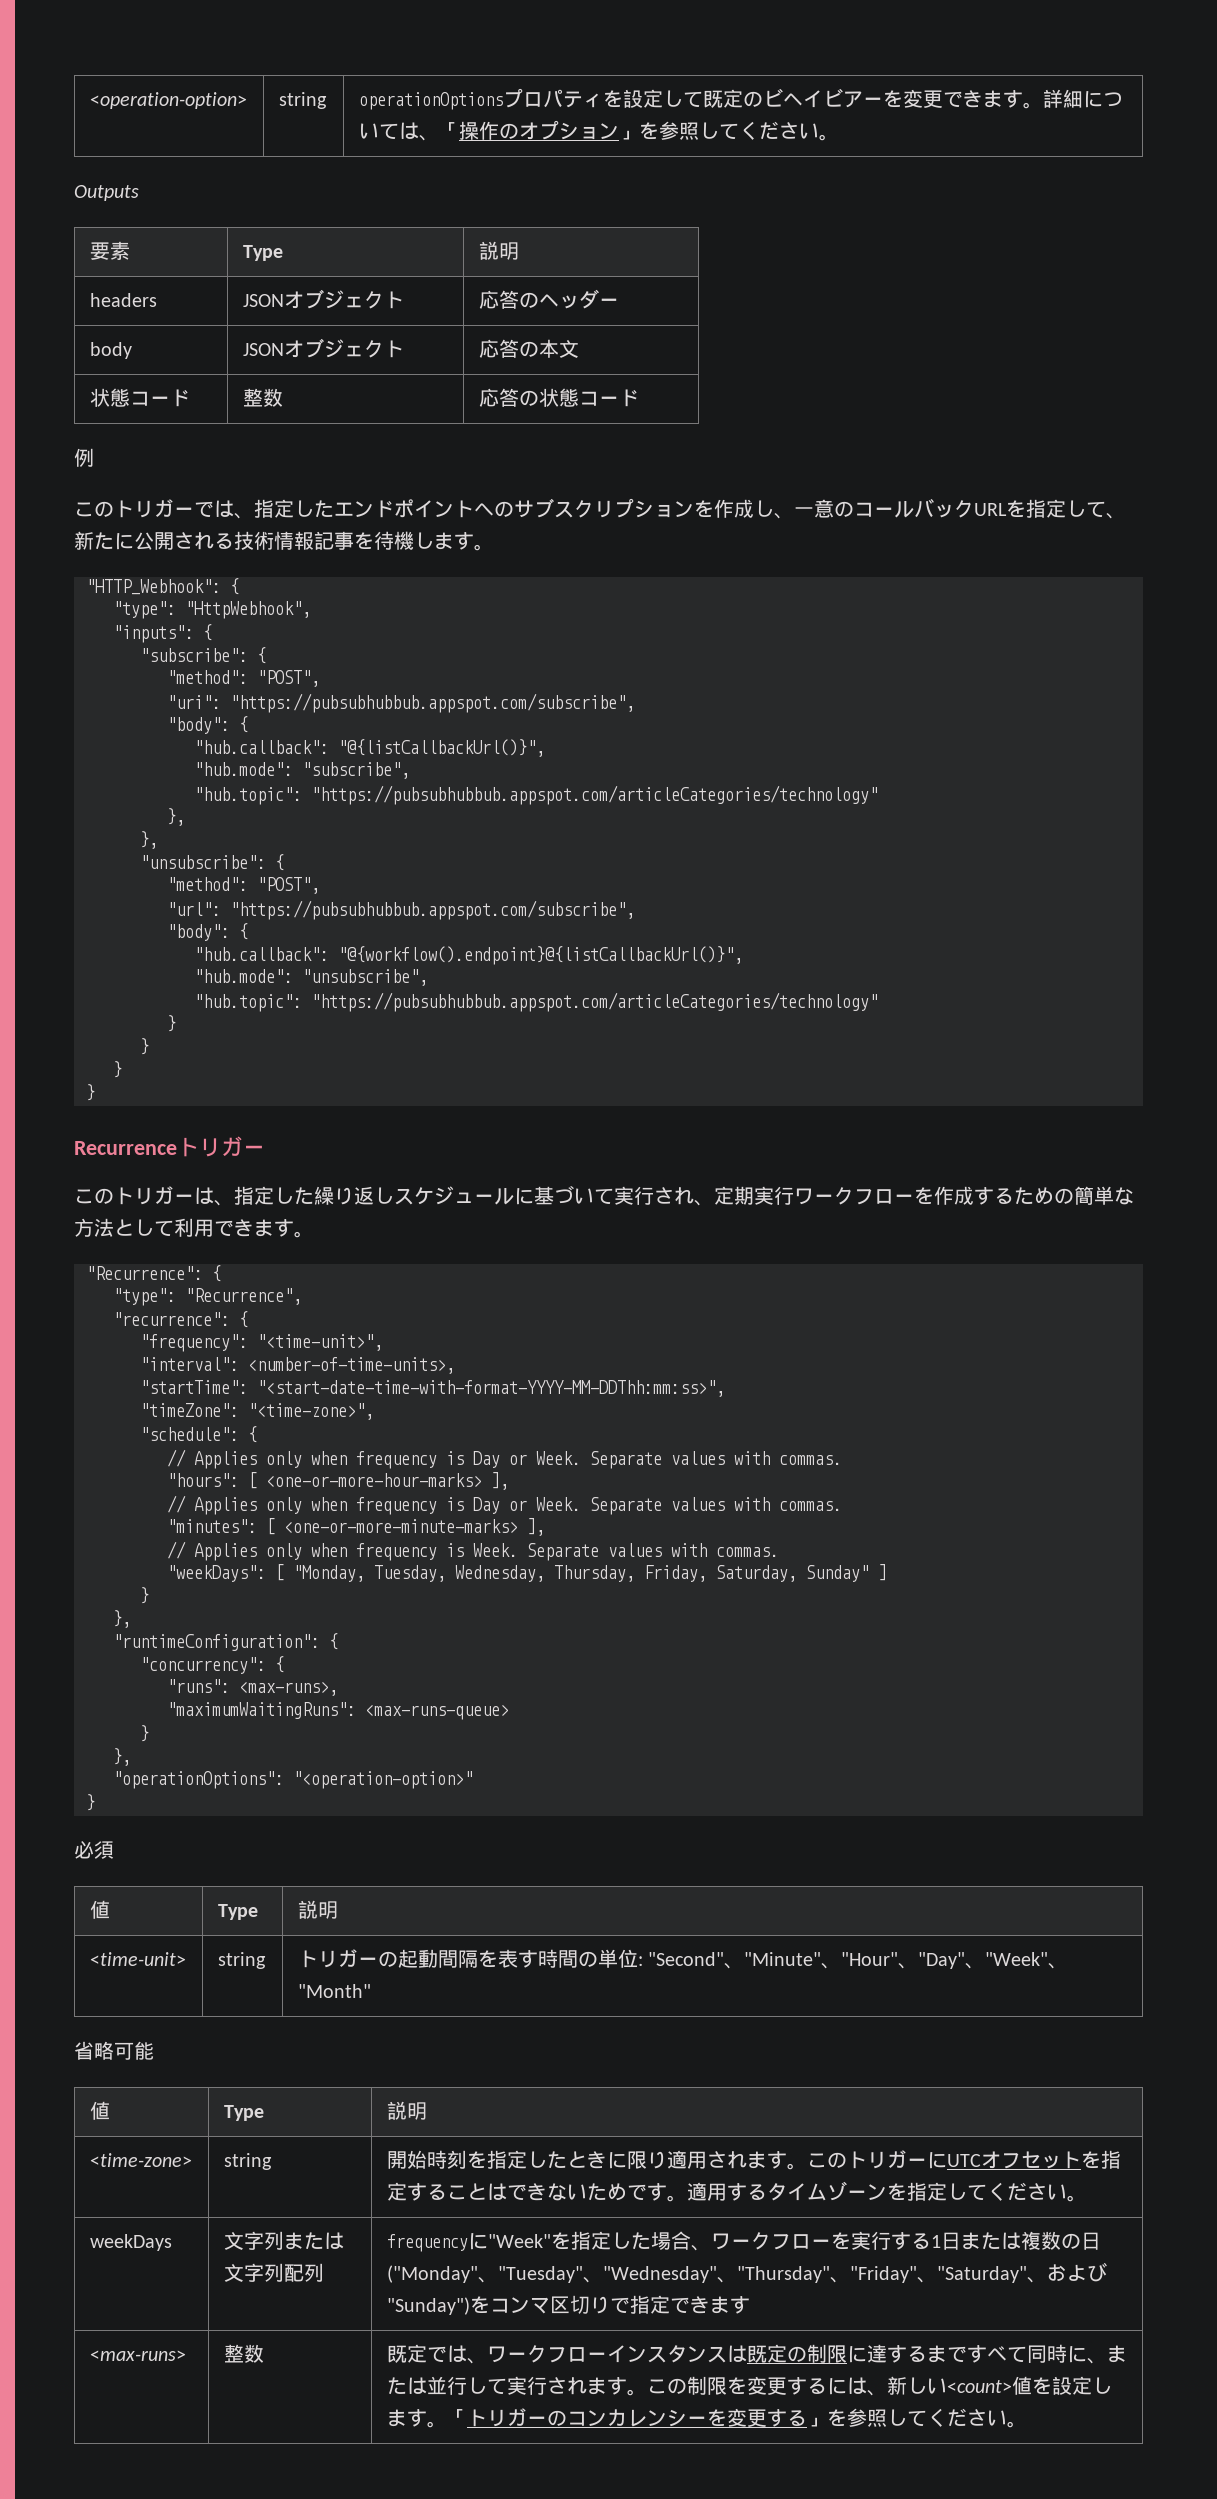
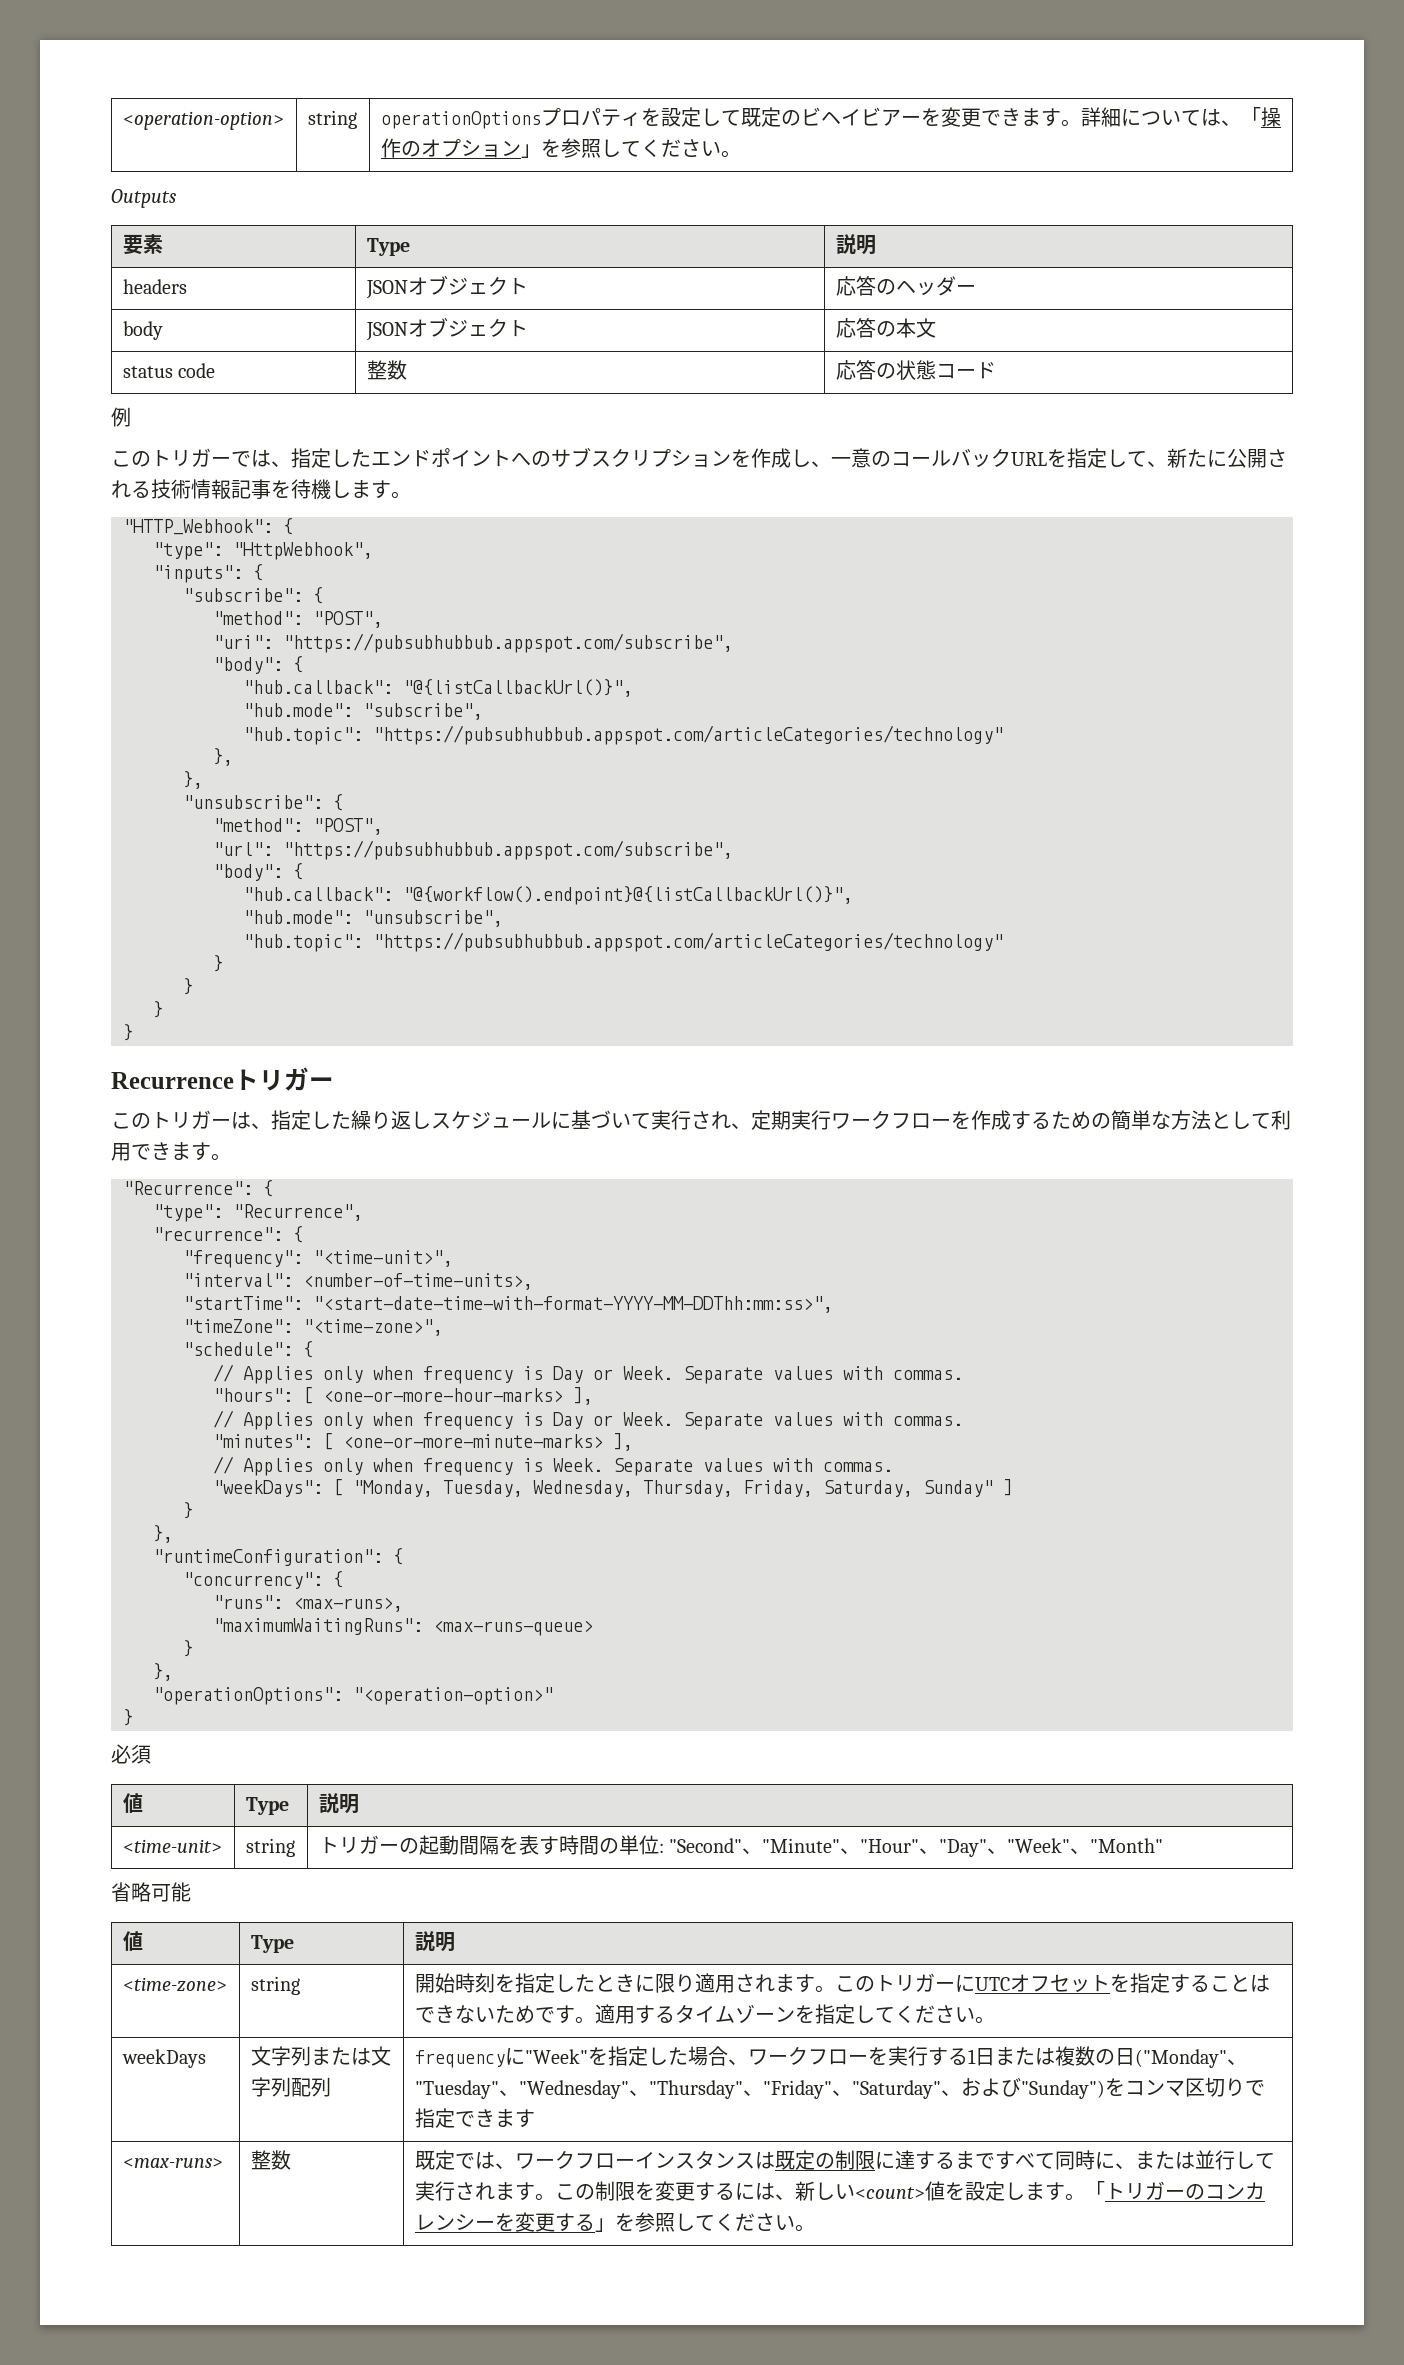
- 状態コード | 整数 | 応答の状態コード
+ status code | 整数 | 応答の状態コード

